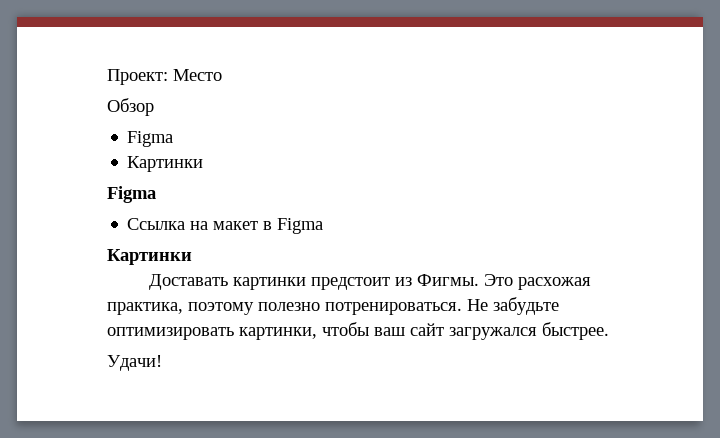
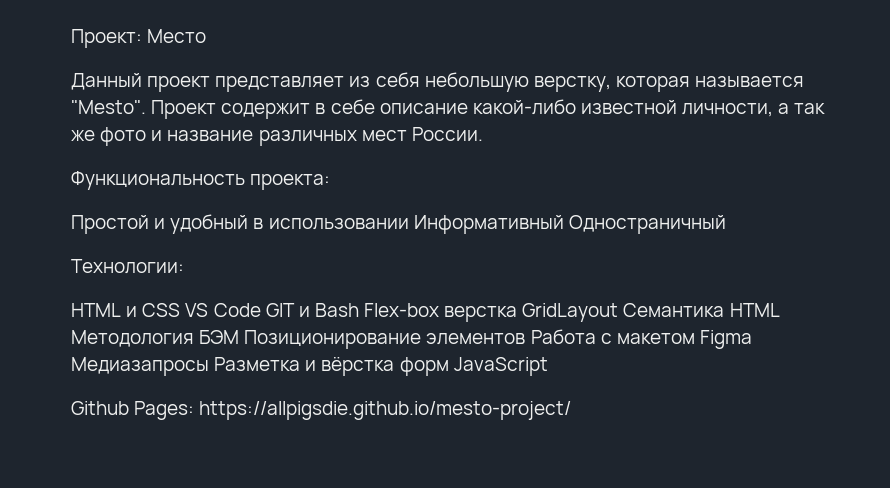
- Обзор
- Figma
- Картинки
- Figma
- Ссылка на макет в Figma
- Картинки
- Доставать картинки предстоит из Фигмы. Это расхожая практика, поэтому полезно потренироваться. Не забудьте оптимизировать картинки, чтобы ваш сайт загружался быстрее.
- Удачи!
+ Данный проект представляет из себя небольшую верстку, которая называется "Mesto". Проект содержит в себе описание какой-либо известной личности, а так же фото и название различных мест России.
+ Функциональность проекта:
+ Простой и удобный в использовании Информативный Одностраничный
+ Технологии:
+ HTML и CSS VS Code GIT и Bash Flex-box верстка GridLayout Семантика HTML Методология БЭМ Позиционирование элементов Работа с макетом Figma Медиазапросы Разметка и вёрстка форм JavaScript
+ Github Pages: https://allpigsdie.github.io/mesto-project/

